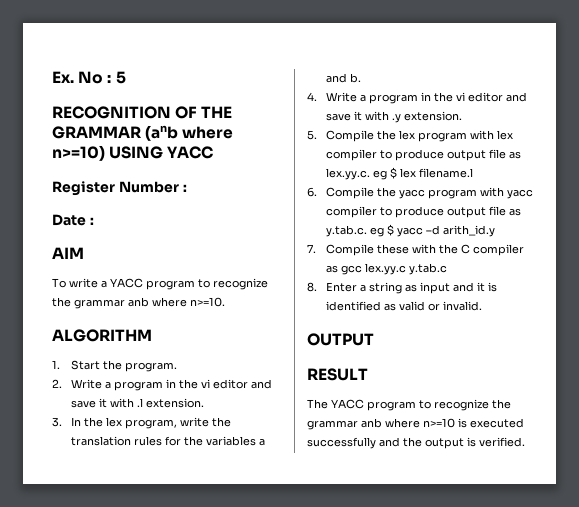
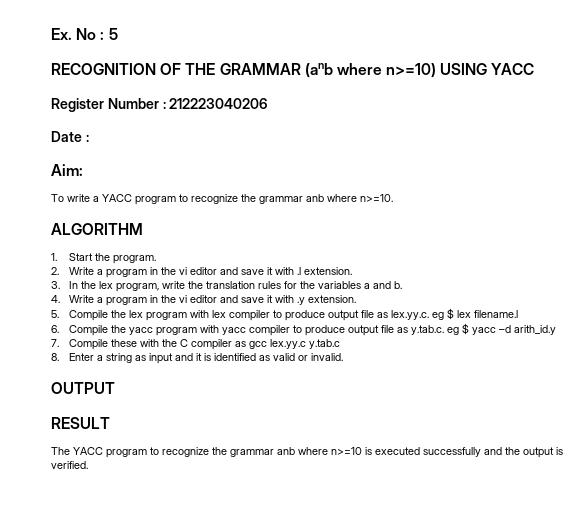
- Register Number :
+ Register Number : 212223040206
- AIM
+ Aim:

